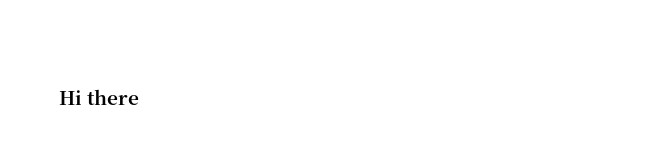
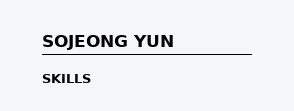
- Hi there
+ SOJEONG YUN
+ SKILLS

